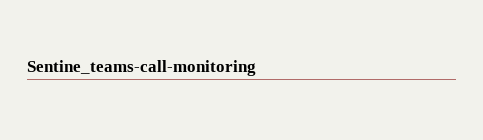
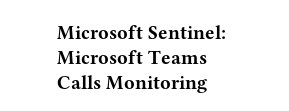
- Sentine_teams-call-monitoring
+ Microsoft Sentinel: Microsoft Teams Calls Monitoring

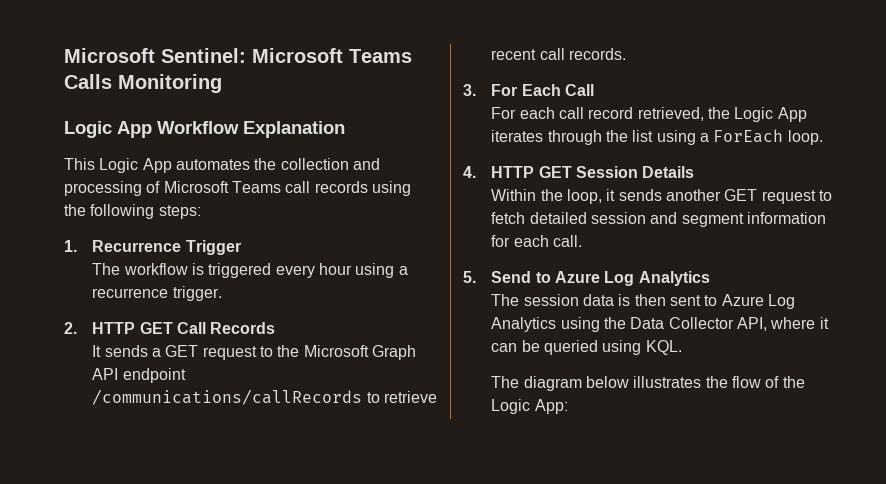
+ Logic App Workflow Explanation
+ This Logic App automates the collection and processing of Microsoft Teams call records using the following steps:
+ 1. Recurrence Trigger
+ The workflow is triggered every hour using a recurrence trigger.
+ 2. HTTP GET Call Records
+ It sends a GET request to the Microsoft Graph API endpoint /communications/callRecords to retrieve recent call records.
+ 3. For Each Call
+ For each call record retrieved, the Logic App iterates through the list using a ForEach loop.
+ 4. HTTP GET Session Details
+ Within the loop, it sends another GET request to fetch detailed session and segment information for each call.
+ 5. Send to Azure Log Analytics
+ The session data is then sent to Azure Log Analytics using the Data Collector API, where it can be queried using KQL.
+ The diagram below illustrates the flow of the Logic App:

